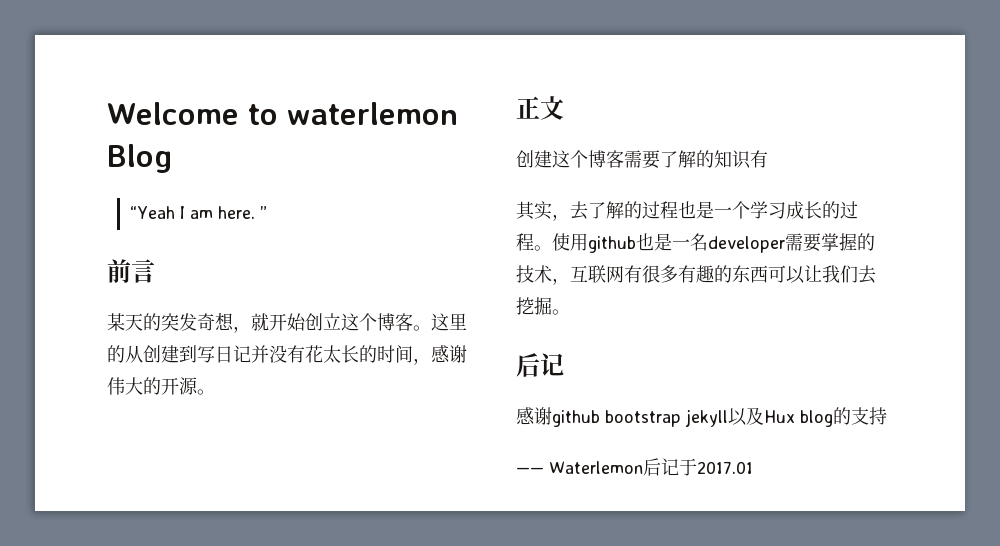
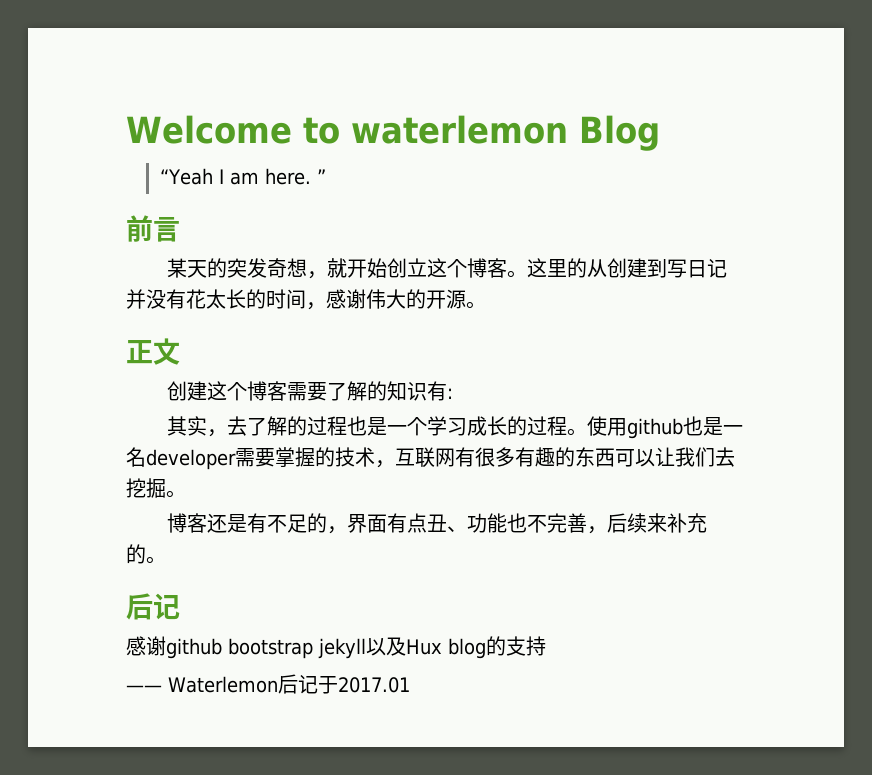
- 创建这个博客需要了解的知识有
+ 创建这个博客需要了解的知识有:
+ 博客还是有不足的，界面有点丑、功能也不完善，后续来补充的。

